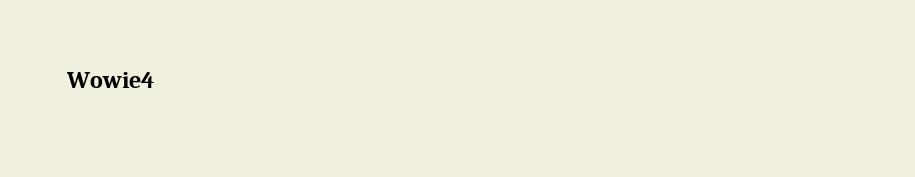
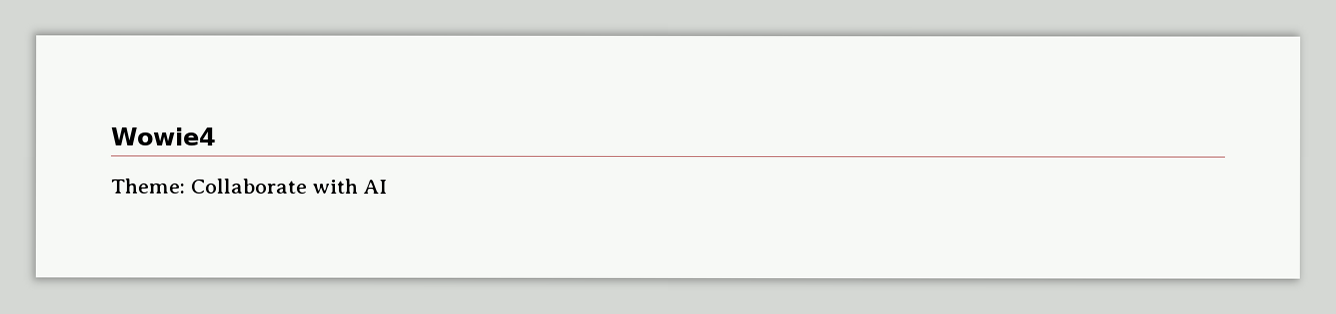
+ Theme: Collaborate with AI

